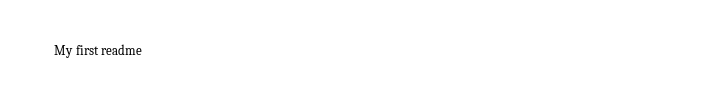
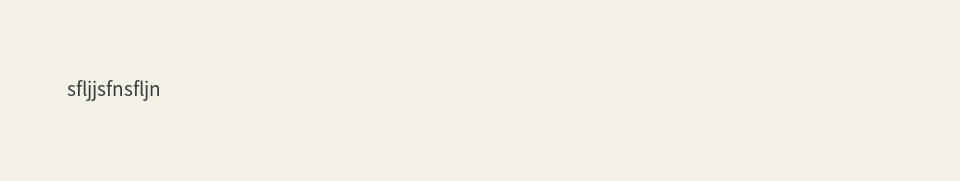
- My first readme
+ sfljjsfnsfljn

